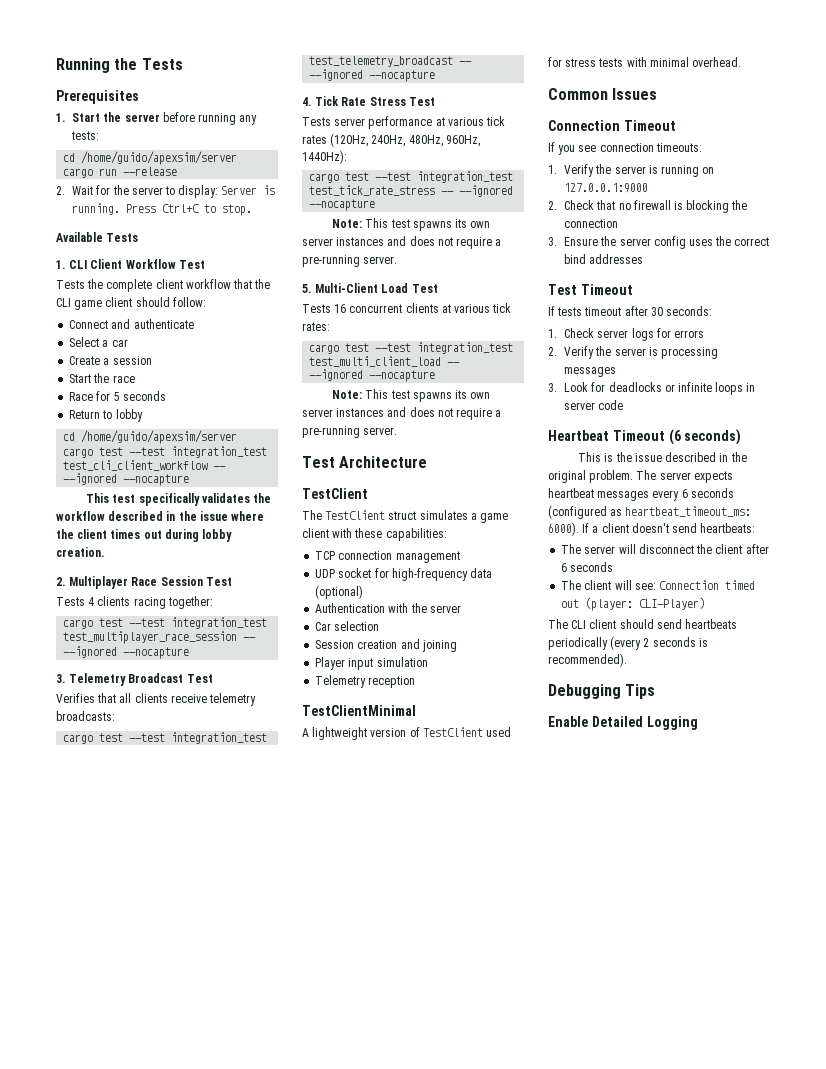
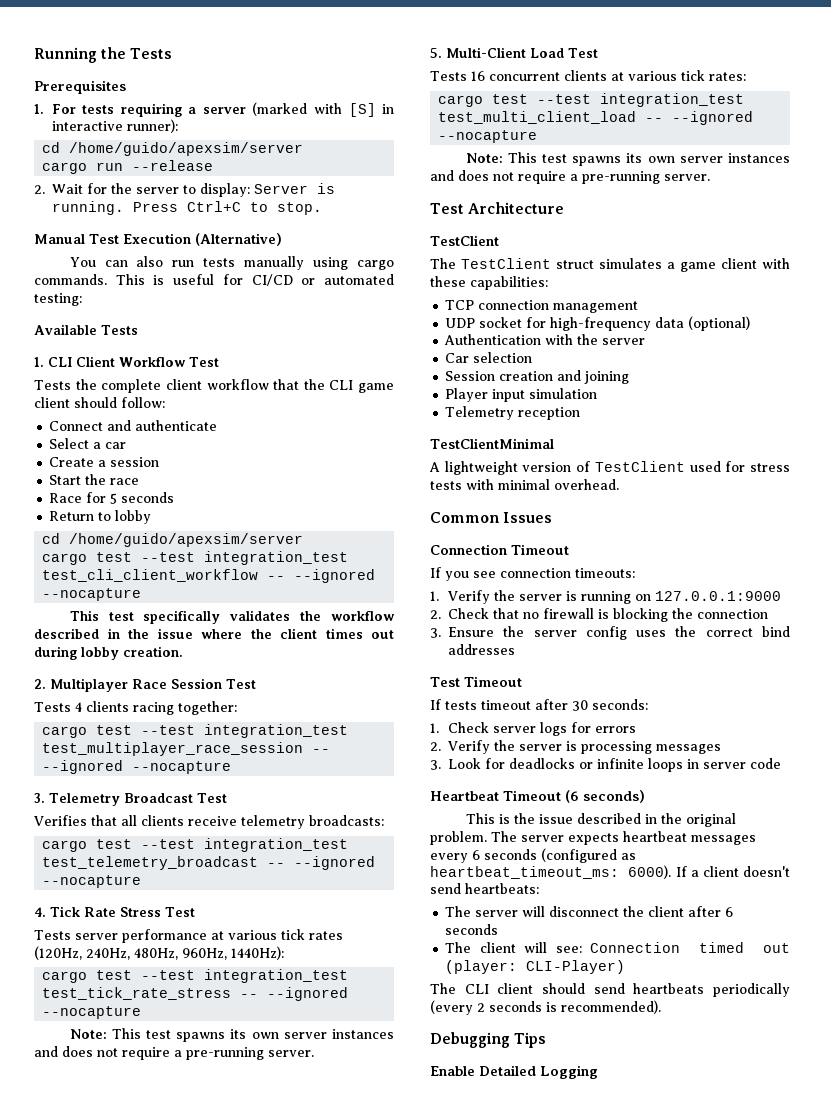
- 1. Start the server before running any tests:
+ 1. For tests requiring a server (marked with [S] in interactive runner):
+ Manual Test Execution (Alternative)
+ You can also run tests manually using cargo commands. This is useful for CI/CD or automated testing:

